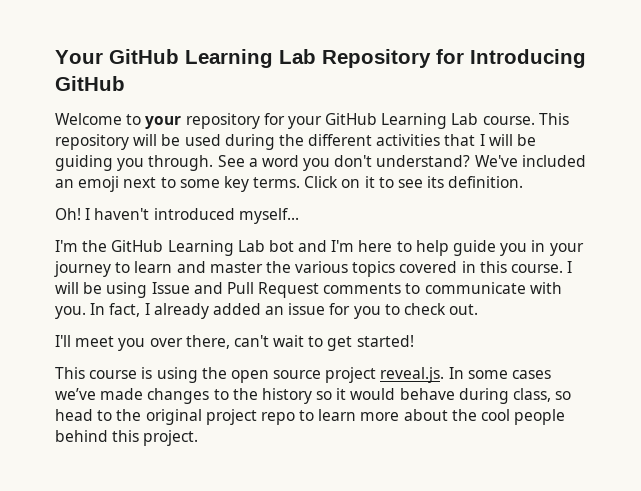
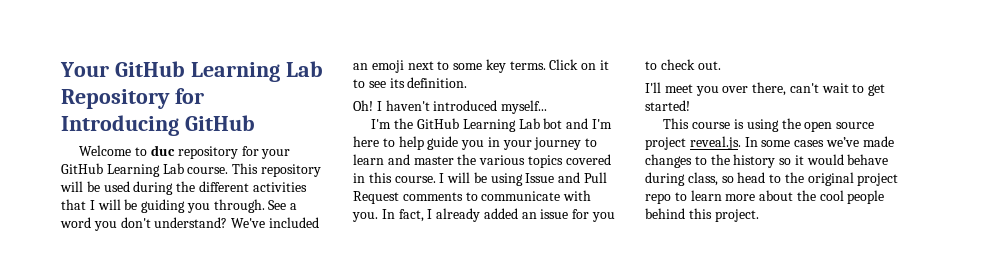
- Welcome to your repository for your GitHub Learning Lab course.
+ Welcome to duc repository for your GitHub Learning Lab course.

